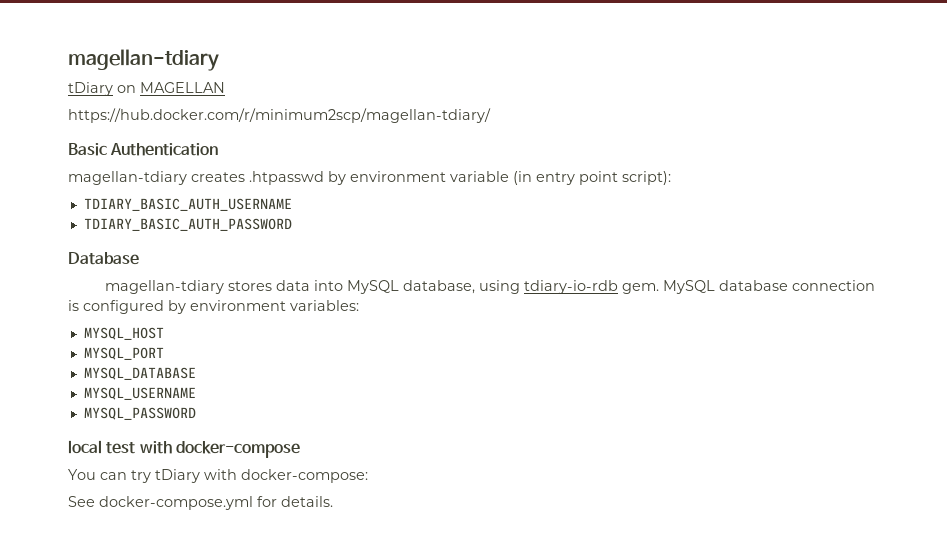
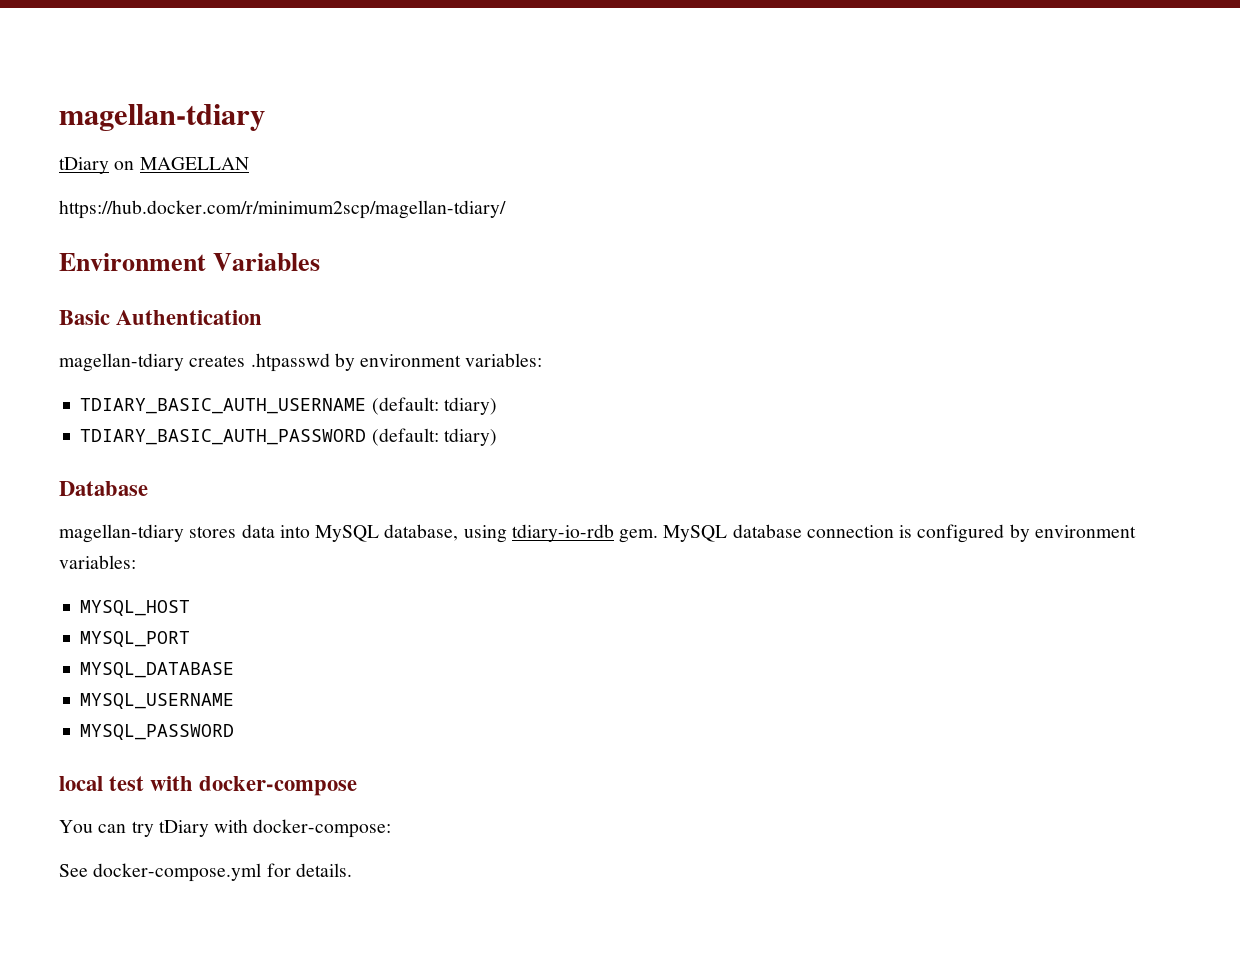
+ Environment Variables
- magellan-tdiary creates .htpasswd by environment variable (in entry point script):
+ magellan-tdiary creates .htpasswd by environment variables:
- TDIARY_BASIC_AUTH_USERNAME
+ TDIARY_BASIC_AUTH_USERNAME (default: tdiary)
- TDIARY_BASIC_AUTH_PASSWORD
+ TDIARY_BASIC_AUTH_PASSWORD (default: tdiary)

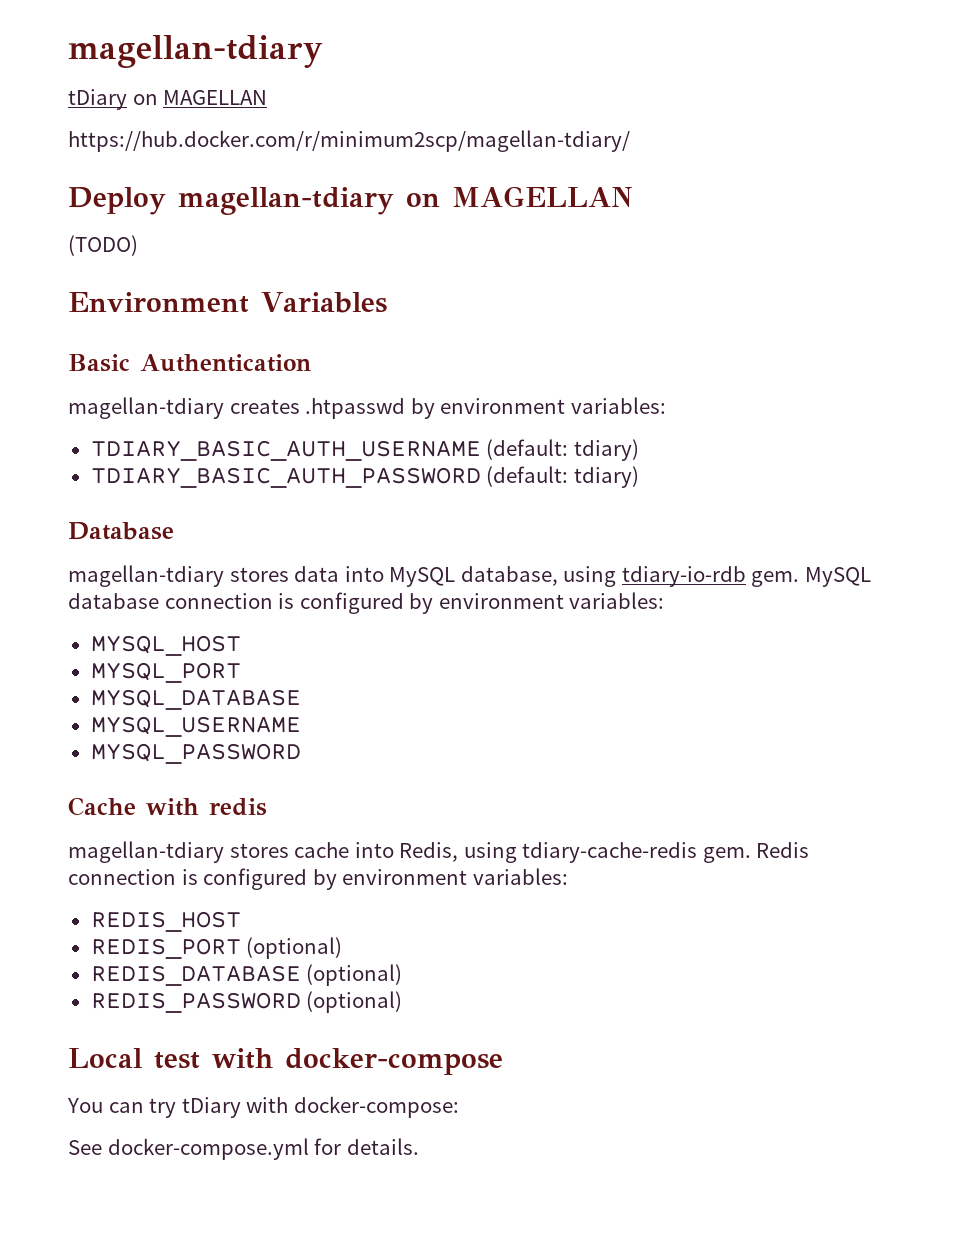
+ Deploy magellan-tdiary on MAGELLAN
+ (TODO)
- local test with docker-compose
+ Cache with redis
+ magellan-tdiary stores cache into Redis, using tdiary-cache-redis gem. Redis connection is configured by environment variables:
+ REDIS_HOST
+ REDIS_PORT (optional)
+ REDIS_DATABASE (optional)
+ REDIS_PASSWORD (optional)
+ Local test with docker-compose

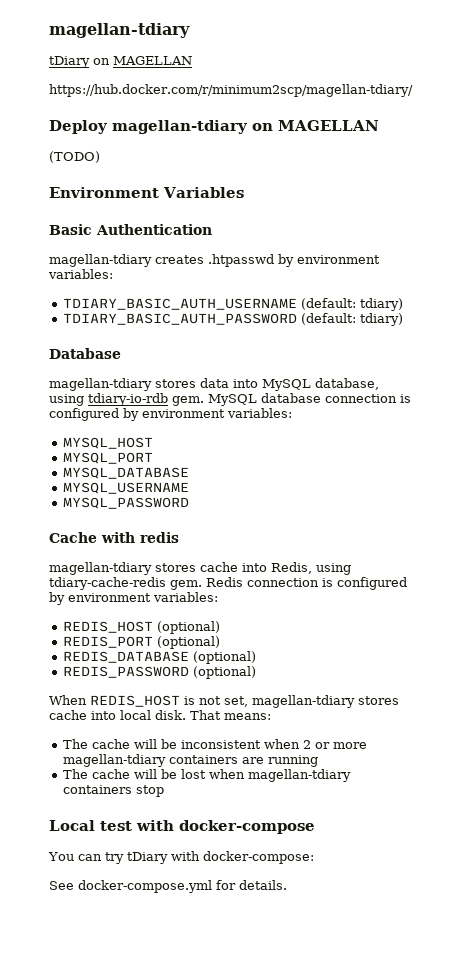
- REDIS_HOST
+ REDIS_HOST (optional)
+ When REDIS_HOST is not set, magellan-tdiary stores cache into local disk. That means:
+ The cache will be inconsistent when 2 or more magellan-tdiary containers are running
+ The cache will be lost when magellan-tdiary containers stop

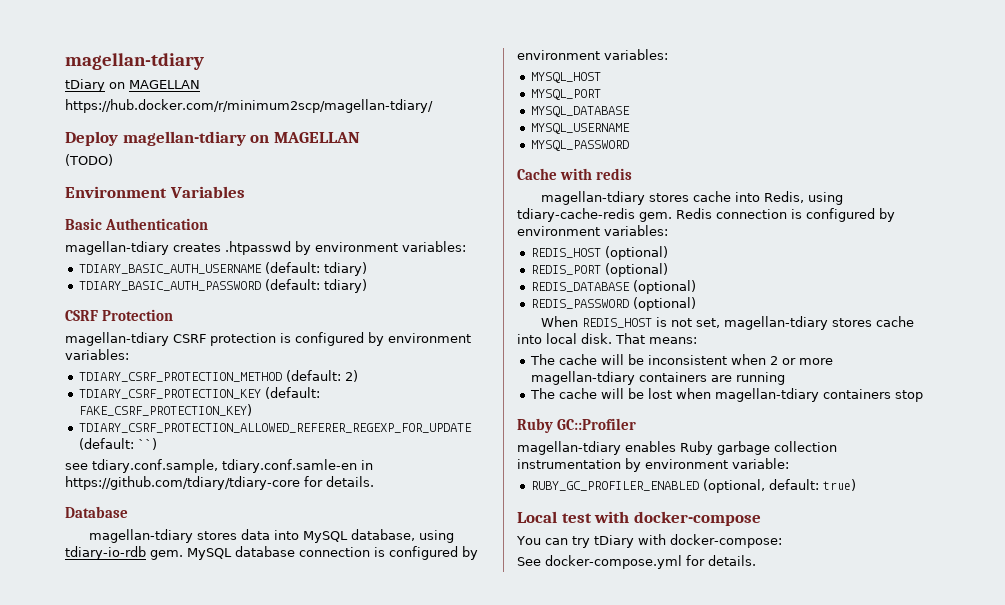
+ CSRF Protection
+ magellan-tdiary CSRF protection is configured by environment variables:
+ TDIARY_CSRF_PROTECTION_METHOD (default: 2)
+ TDIARY_CSRF_PROTECTION_KEY (default: FAKE_CSRF_PROTECTION_KEY)
+ TDIARY_CSRF_PROTECTION_ALLOWED_REFERER_REGEXP_FOR_UPDATE (default: ``)
+ see tdiary.conf.sample, tdiary.conf.samle-en in https://github.com/tdiary/tdiary-core for details.
+ Ruby GC::Profiler
+ magellan-tdiary enables Ruby garbage collection instrumentation by environment variable:
+ RUBY_GC_PROFILER_ENABLED (optional, default: true)

